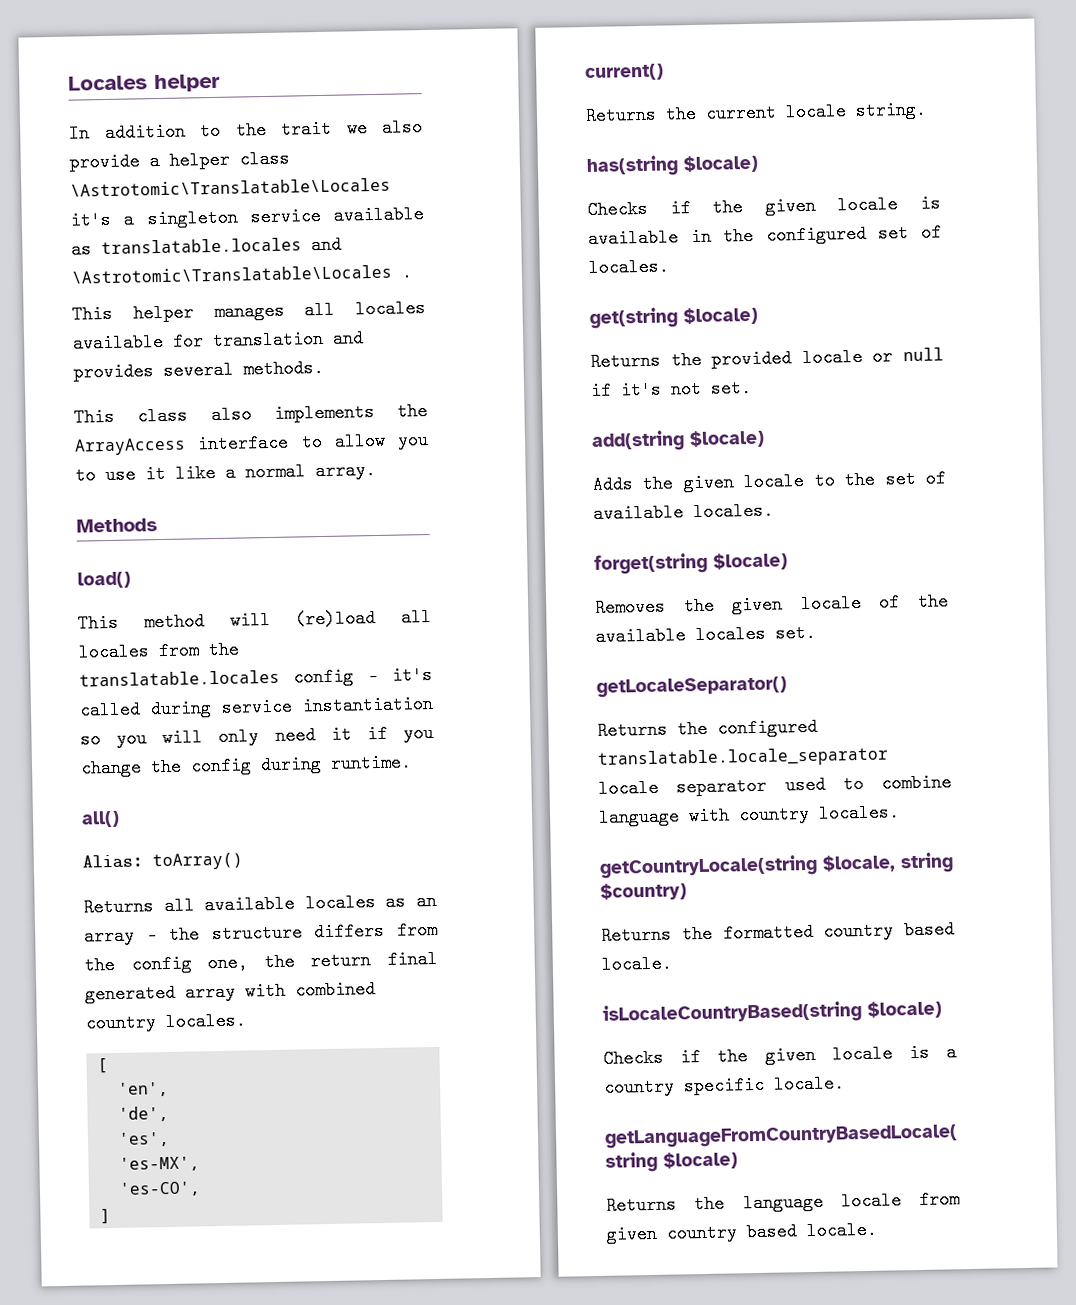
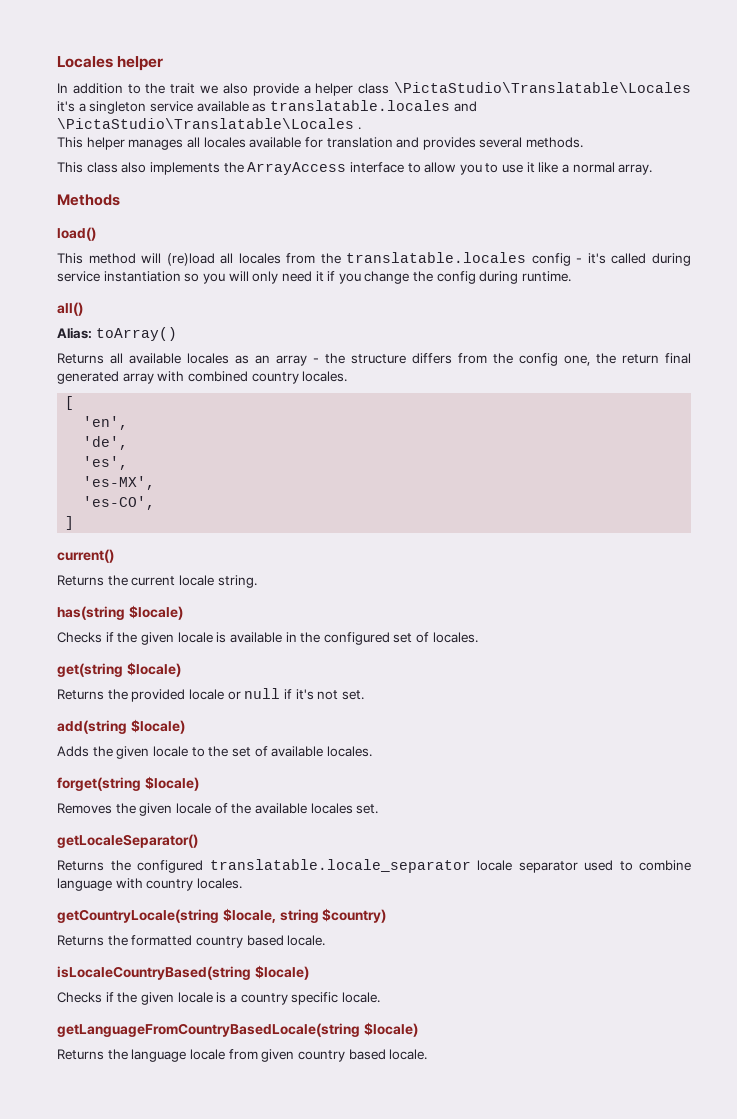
- In addition to the trait we also provide a helper class \Astrotomic\Translatable\Locales it's a singleton service available as translatable.locales and \Astrotomic\Translatable\Locales .
+ In addition to the trait we also provide a helper class \PictaStudio\Translatable\Locales it's a singleton service available as translatable.locales and \PictaStudio\Translatable\Locales .

